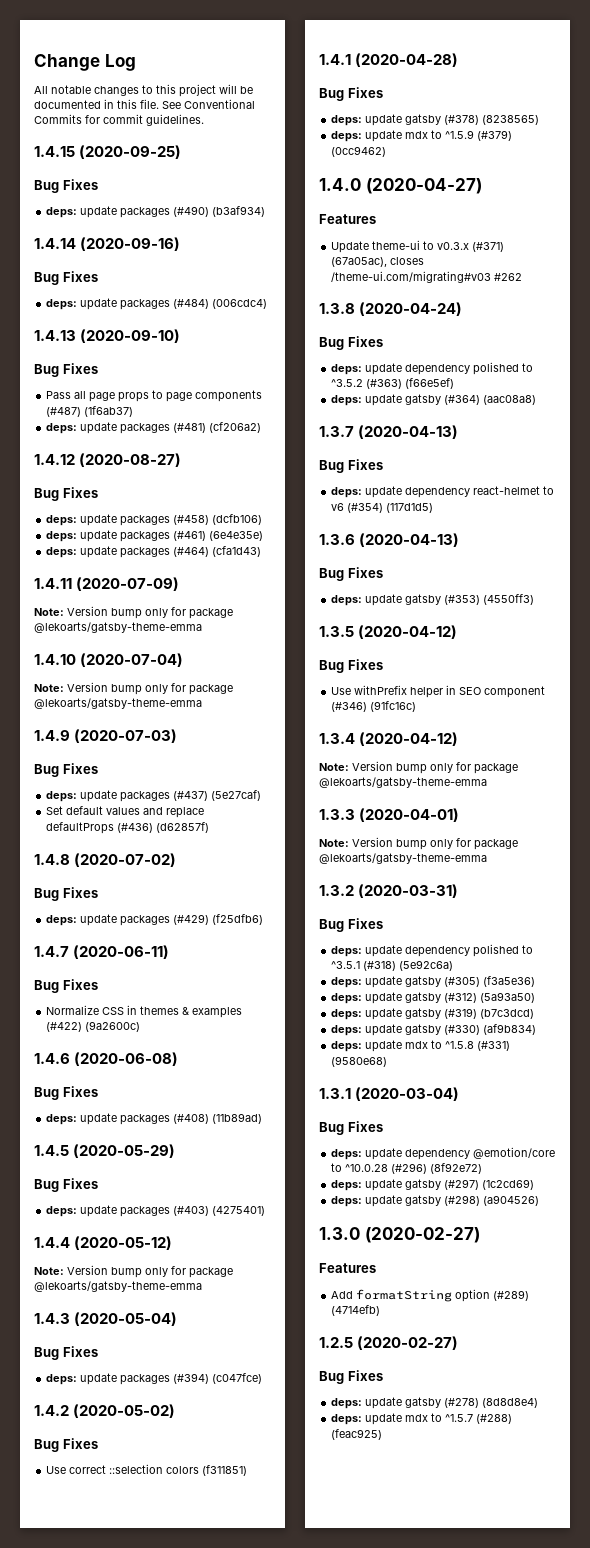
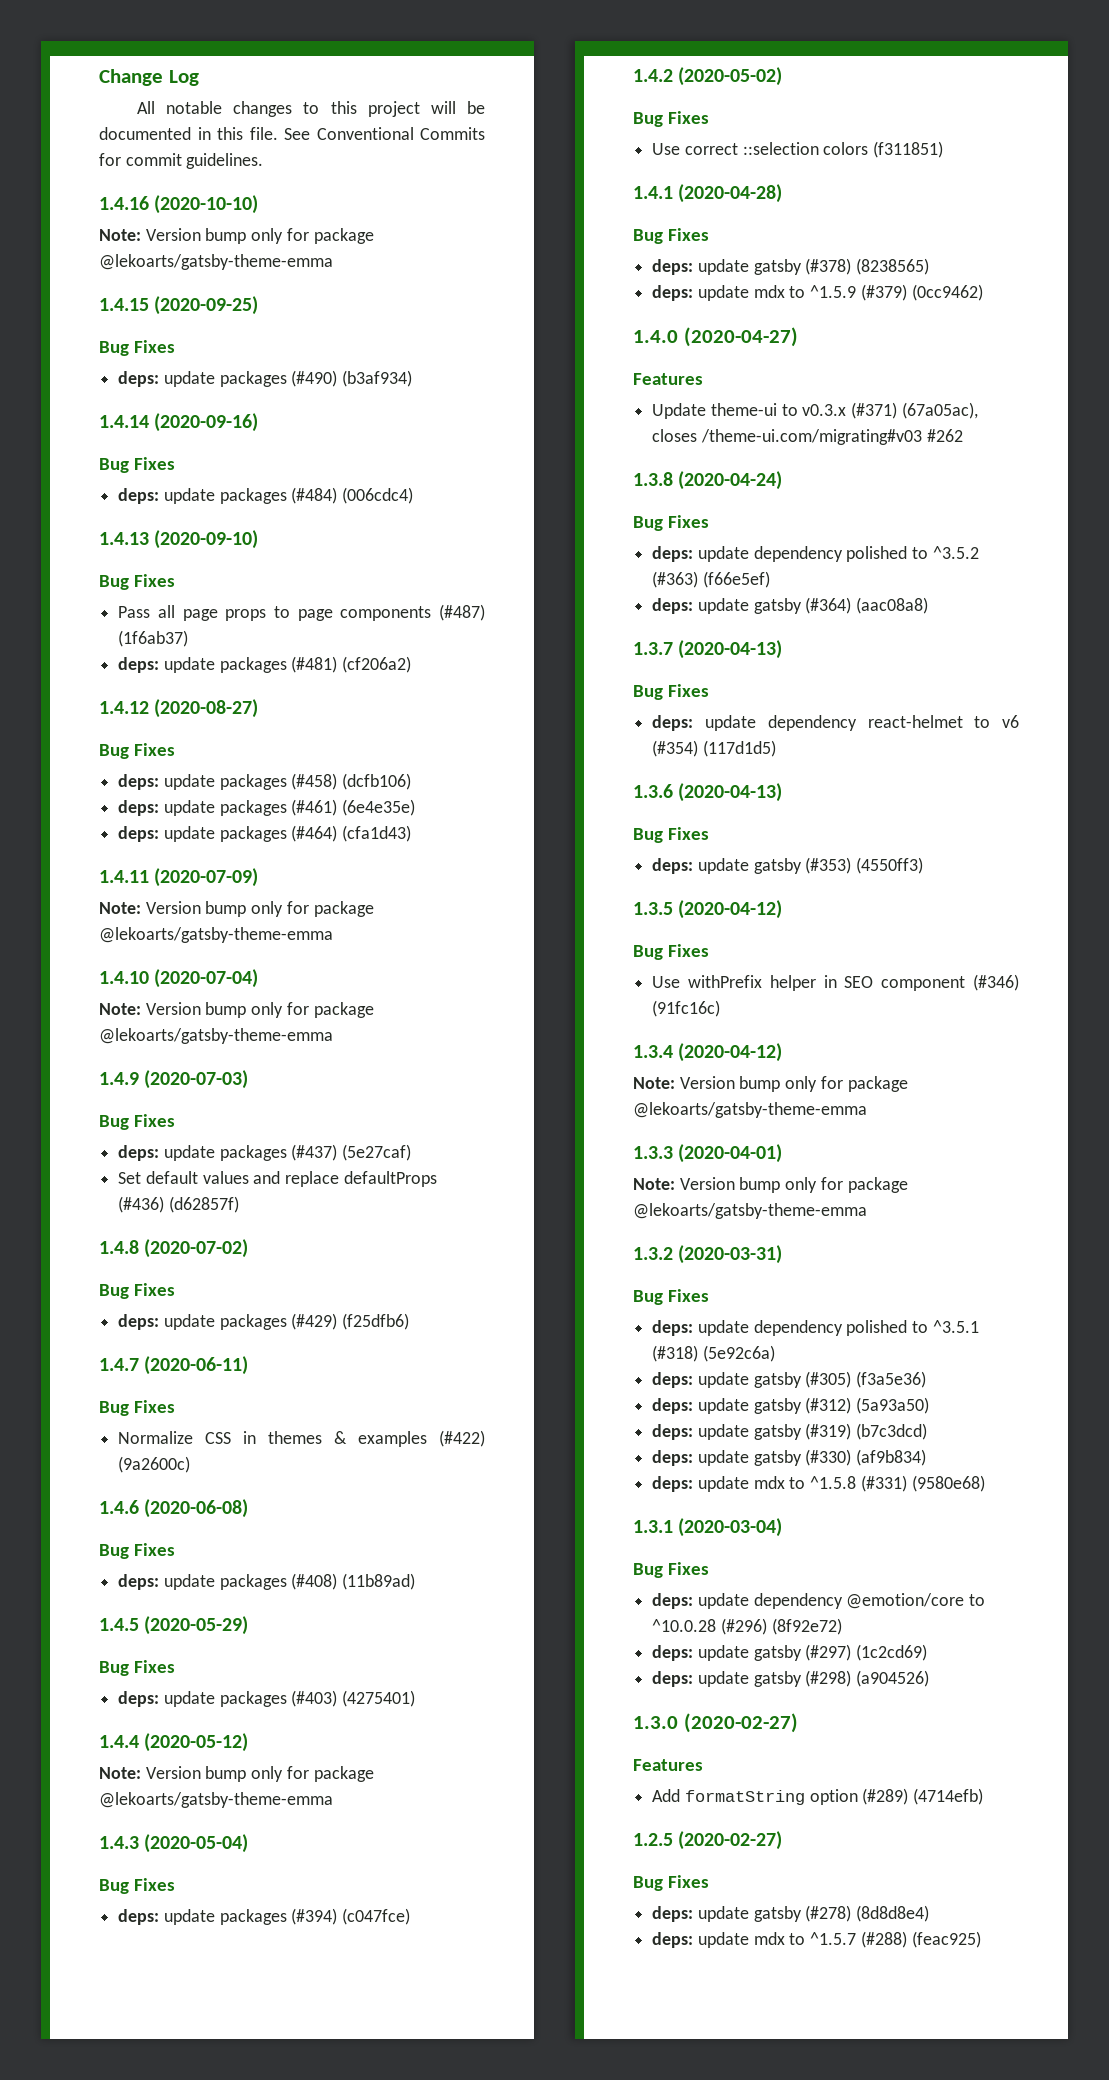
+ 1.4.16 (2020-10-10)
+ Note: Version bump only for package @lekoarts/gatsby-theme-emma

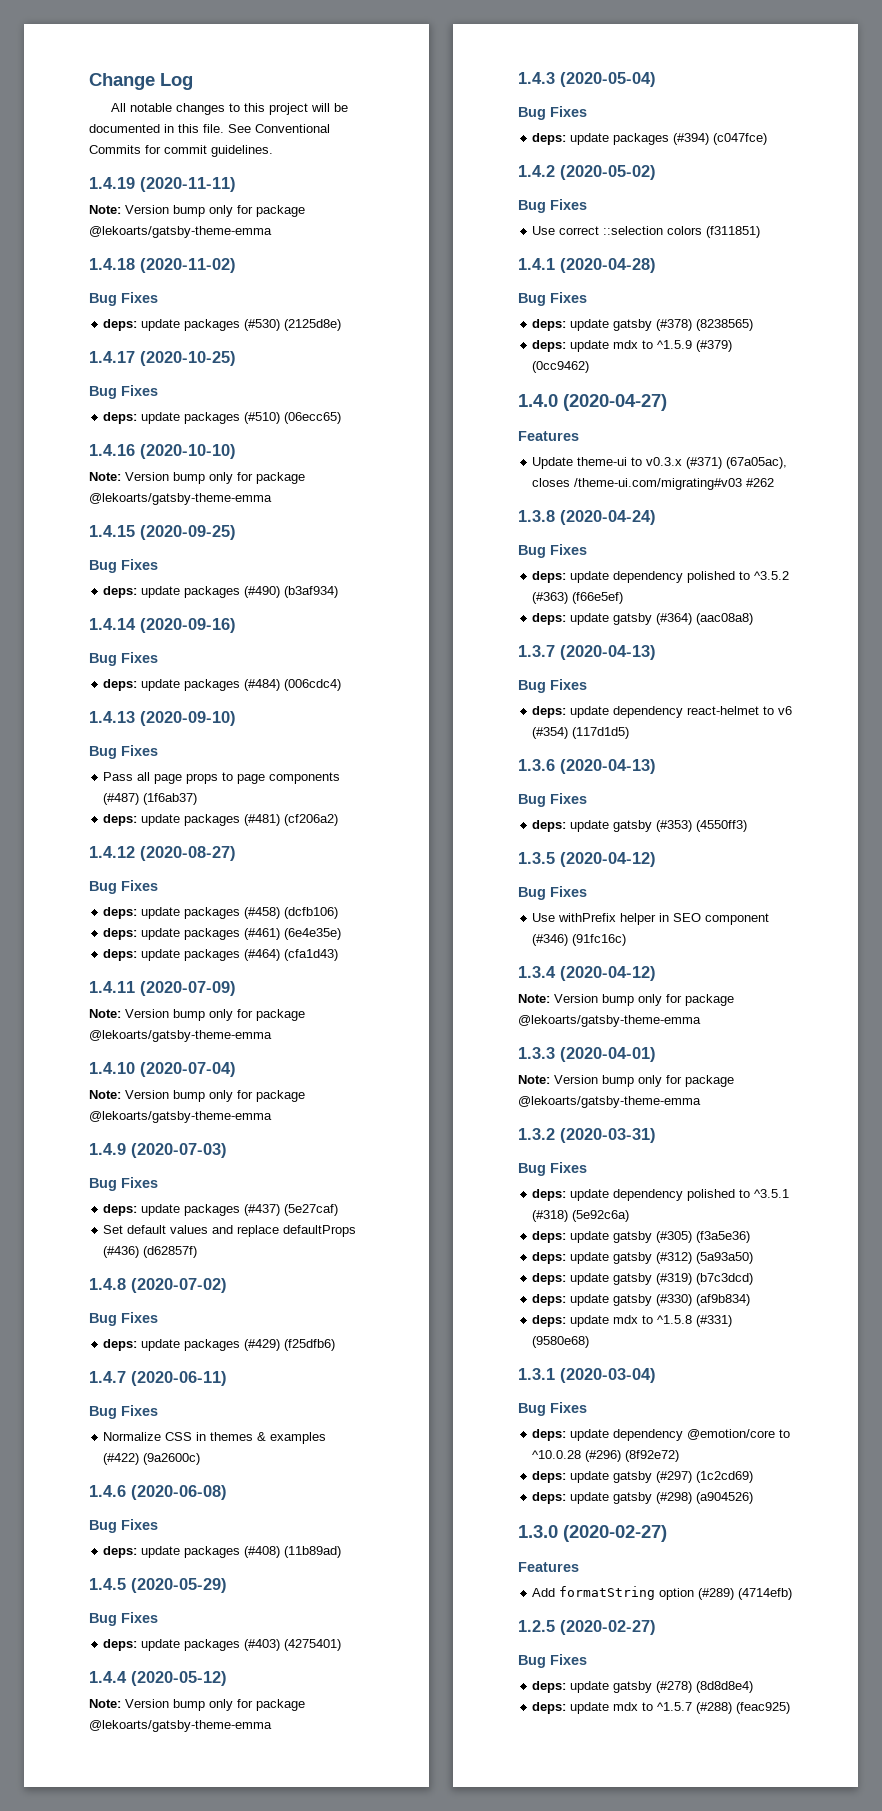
+ 1.4.19 (2020-11-11)
+ Note: Version bump only for package @lekoarts/gatsby-theme-emma
+ 1.4.18 (2020-11-02)
+ Bug Fixes
+ deps: update packages (#530) (2125d8e)
+ 1.4.17 (2020-10-25)
+ Bug Fixes
+ deps: update packages (#510) (06ecc65)

